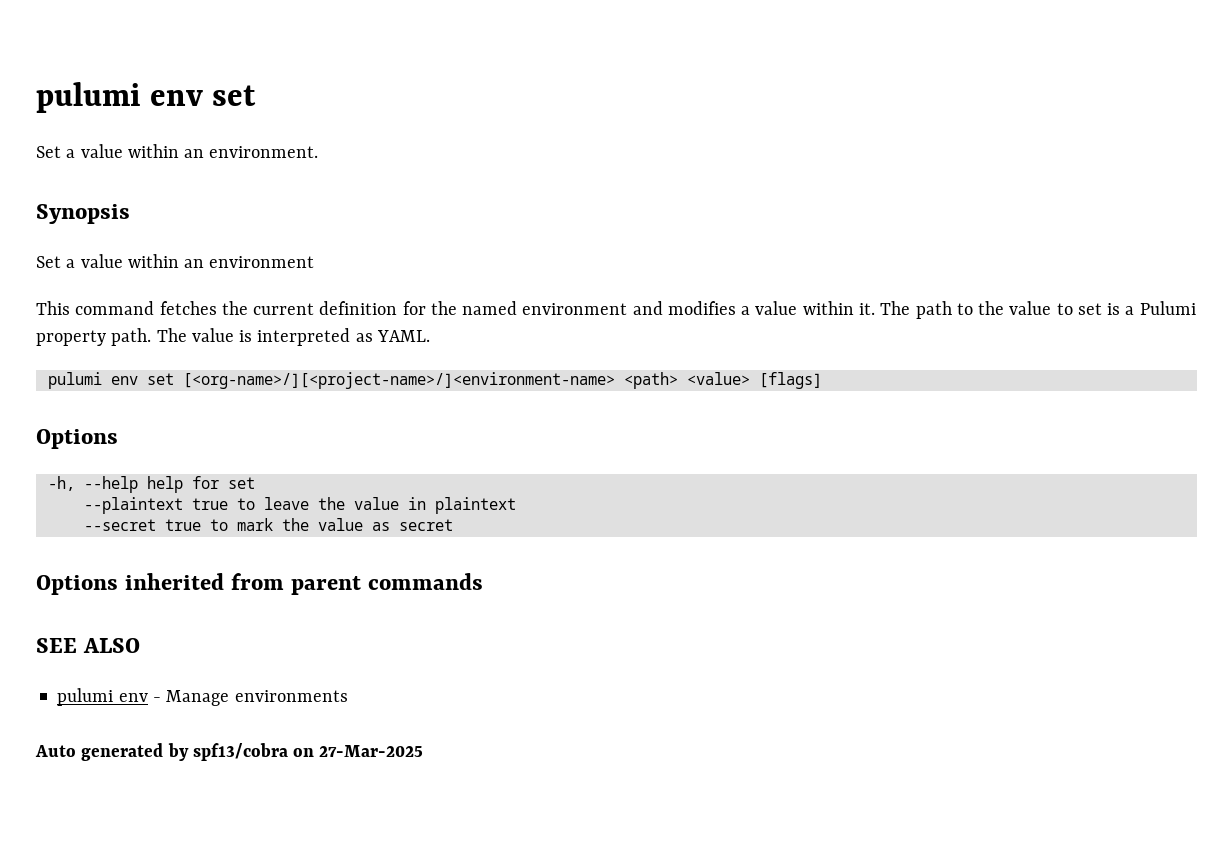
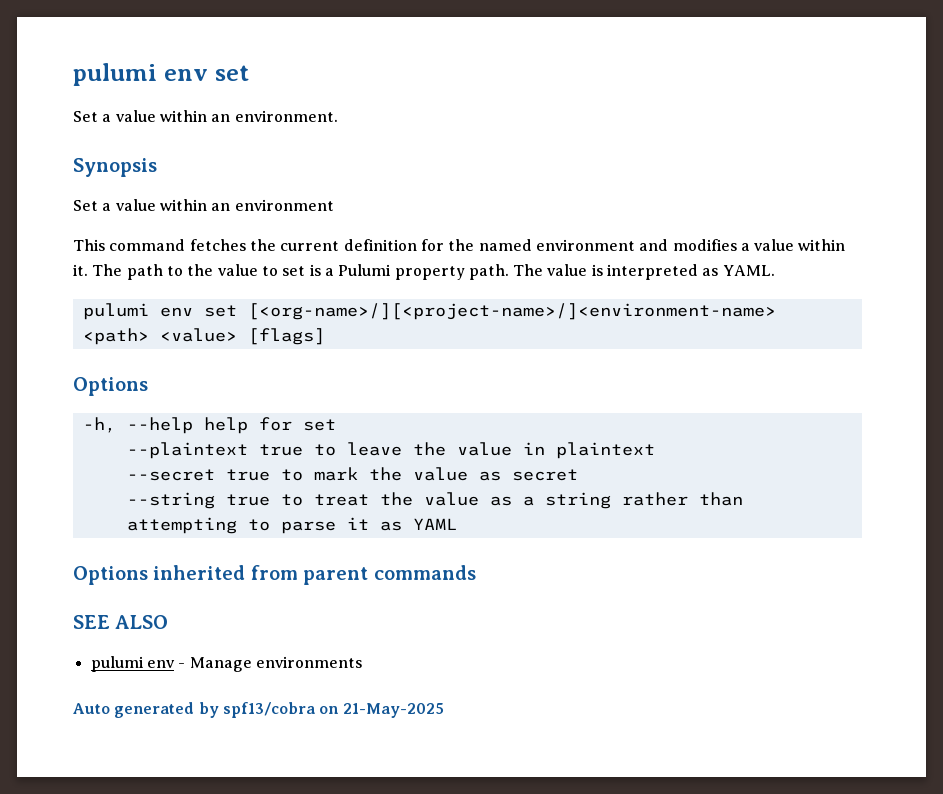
+ --string true to treat the value as a string rather than attempting to parse it as YAML
- Auto generated by spf13/cobra on 27-Mar-2025
+ Auto generated by spf13/cobra on 21-May-2025

